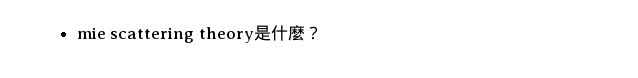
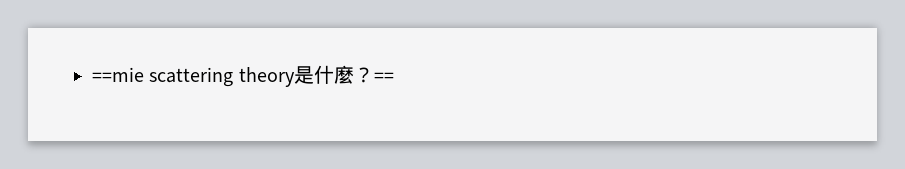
- mie scattering theory是什麼？
+ ==mie scattering theory是什麼？
+ ==

